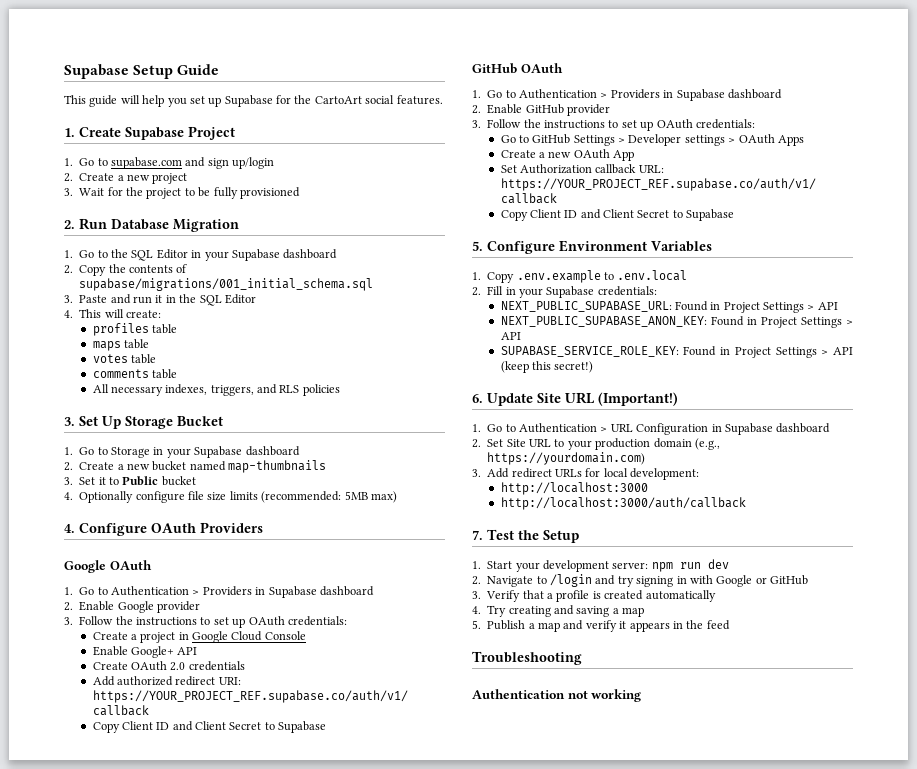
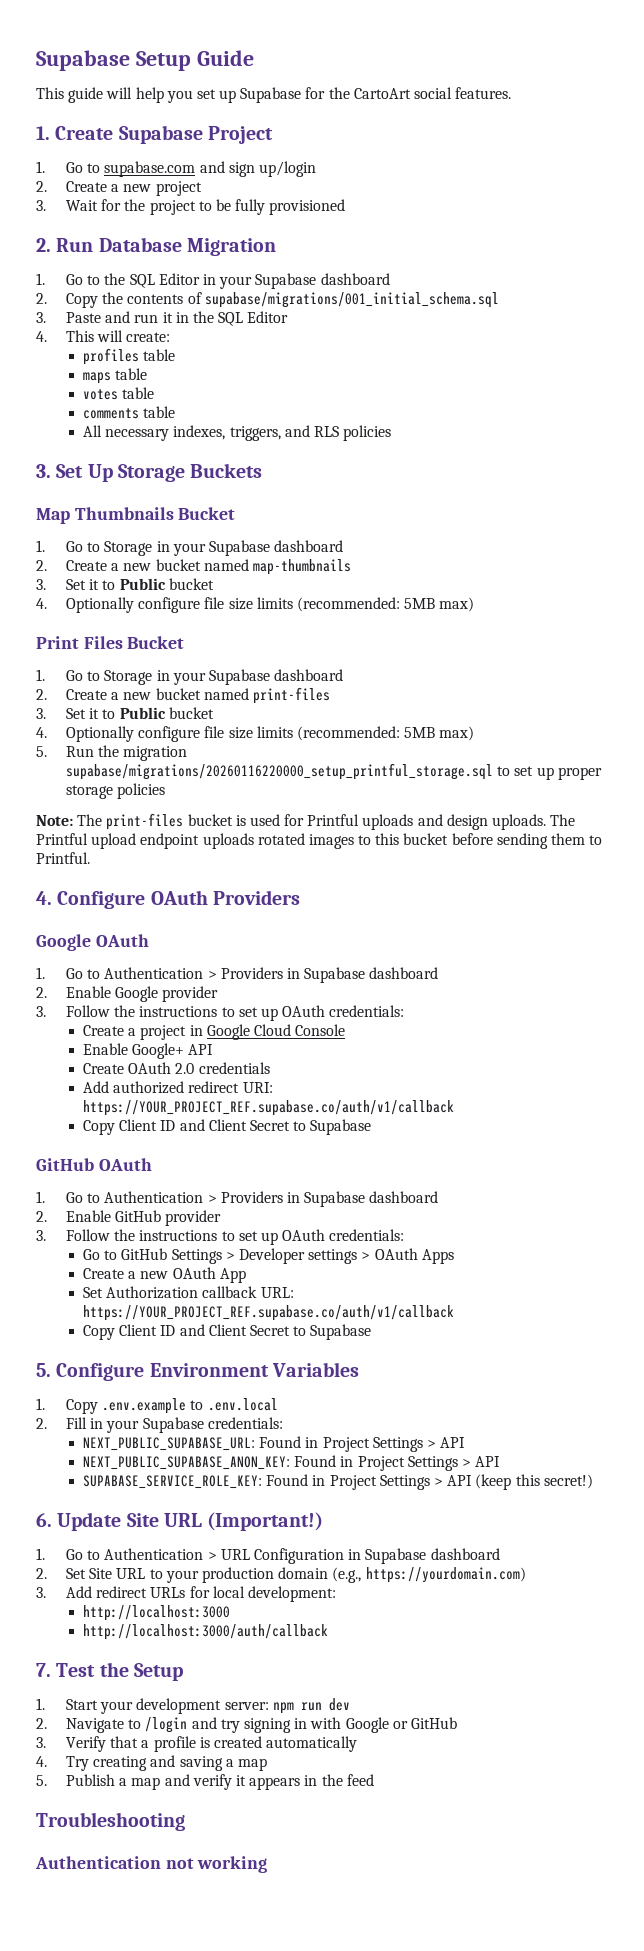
- 3. Set Up Storage Bucket
+ 3. Set Up Storage Buckets
+ Map Thumbnails Bucket
+ Print Files Bucket
+ 1. Go to Storage in your Supabase dashboard
+ 2. Create a new bucket named print-files
+ 3. Set it to Public bucket
+ 4. Optionally configure file size limits (recommended: 5MB max)
+ 5. Run the migration supabase/migrations/20260116220000_setup_printful_storage.sql to set up proper storage policies
+ Note: The print-files bucket is used for Printful uploads and design uploads. The Printful upload endpoint uploads rotated images to this bucket before sending them to Printful.

